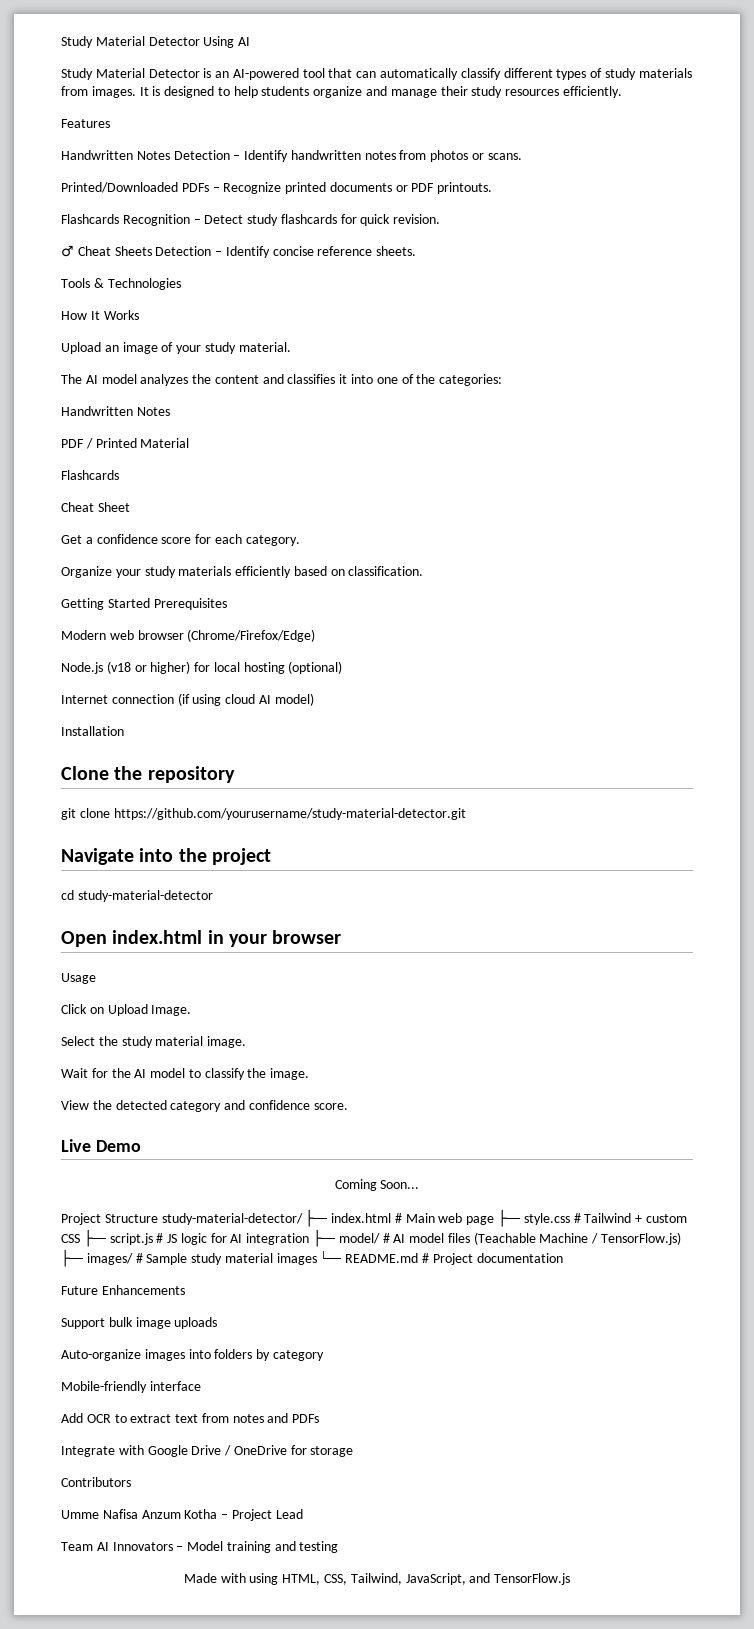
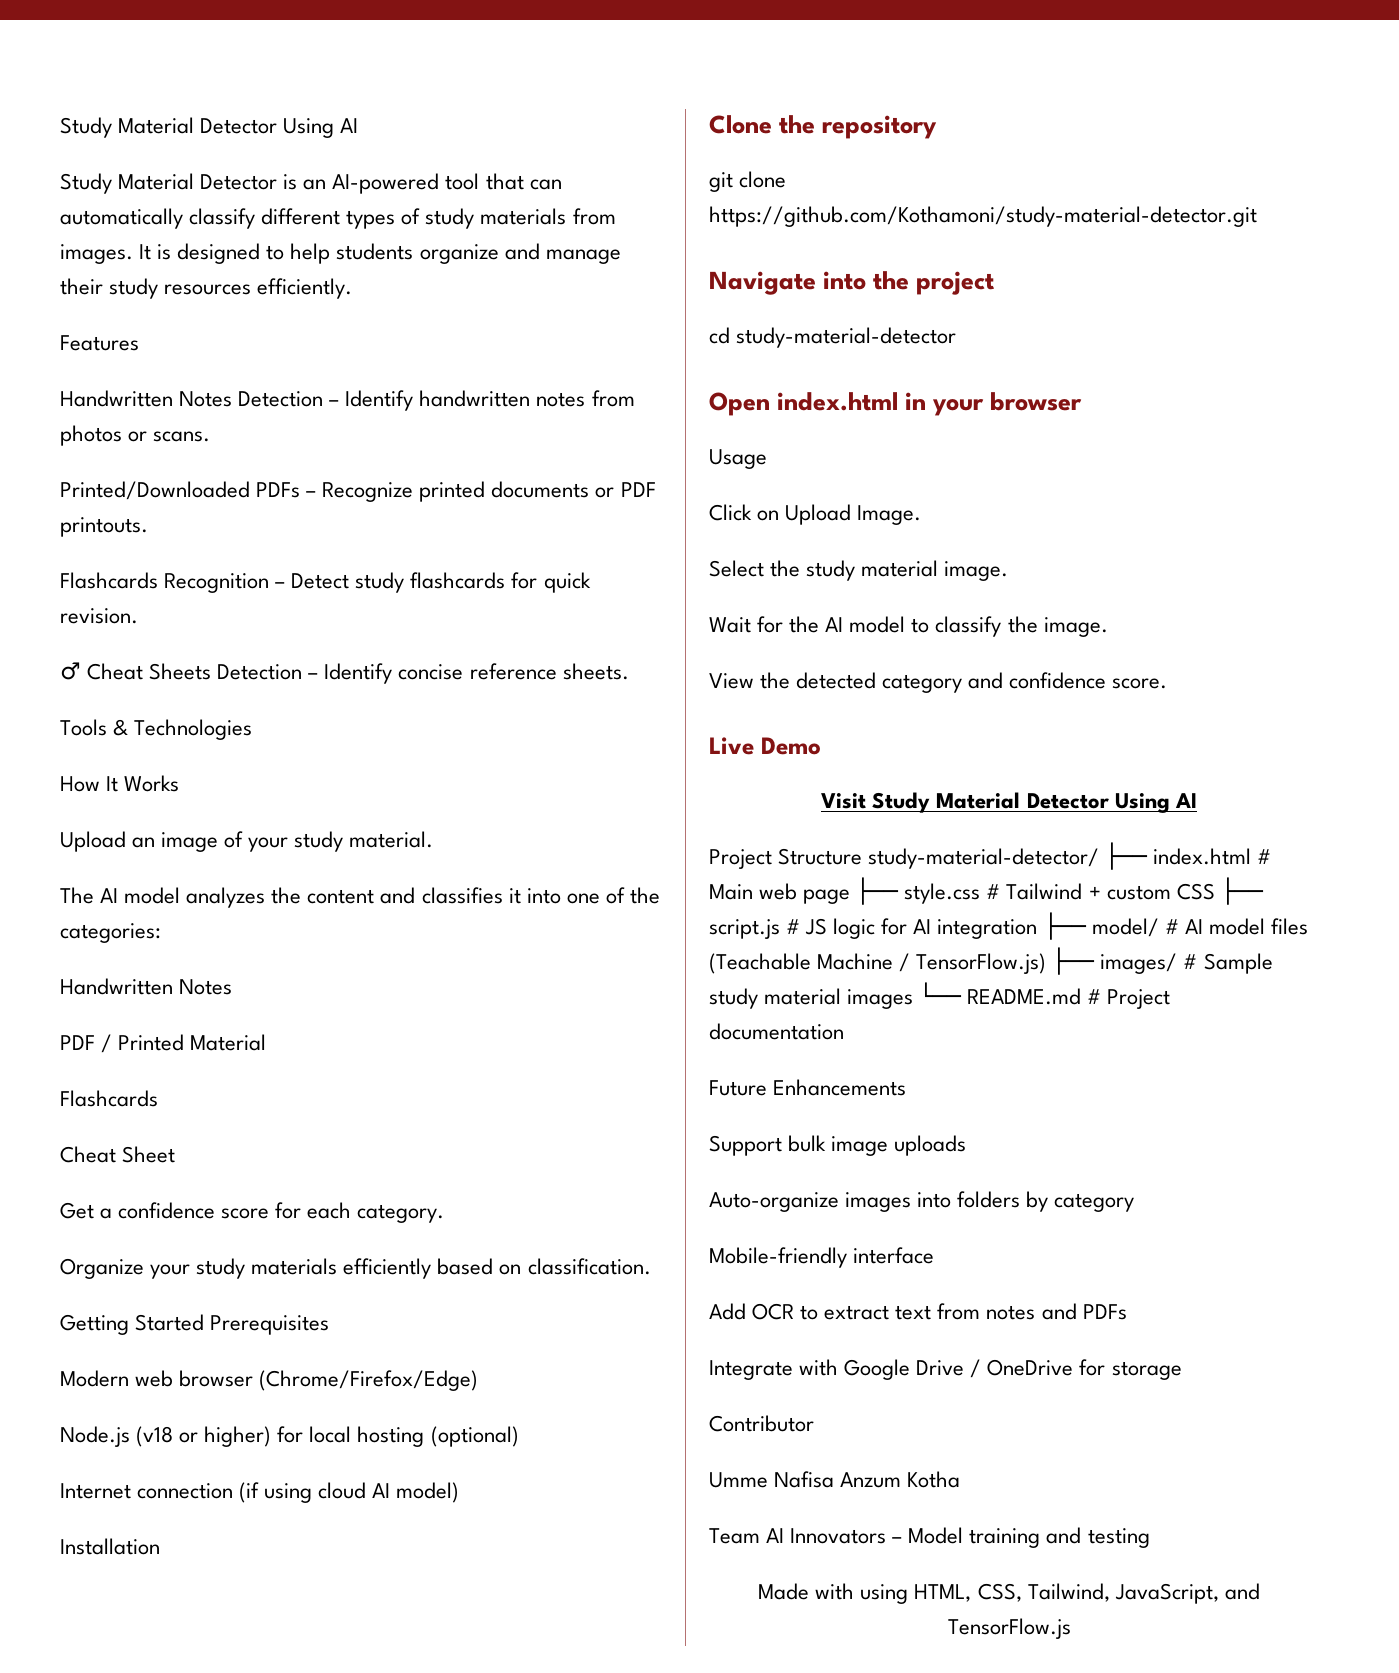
- git clone https://github.com/yourusername/study-material-detector.git
+ git clone https://github.com/Kothamoni/study-material-detector.git
- Coming Soon...
+ Visit Study Material Detector Using AI
- Contributors
+ Contributor
- Umme Nafisa Anzum Kotha – Project Lead
+ Umme Nafisa Anzum Kotha

